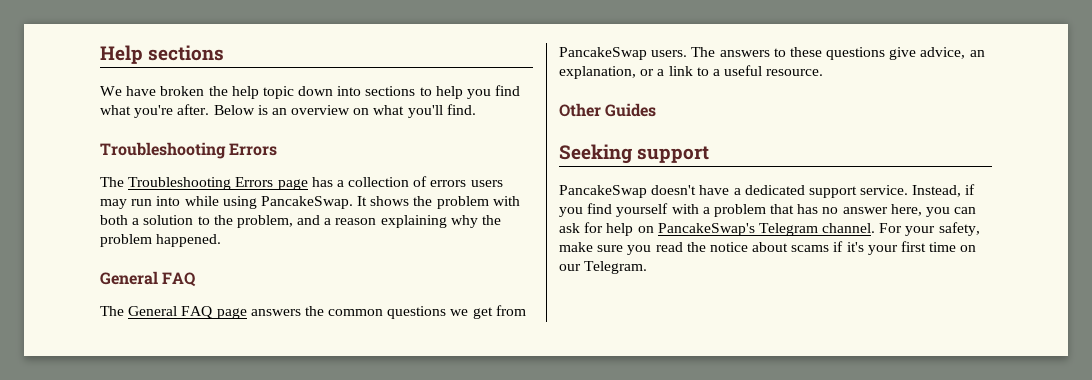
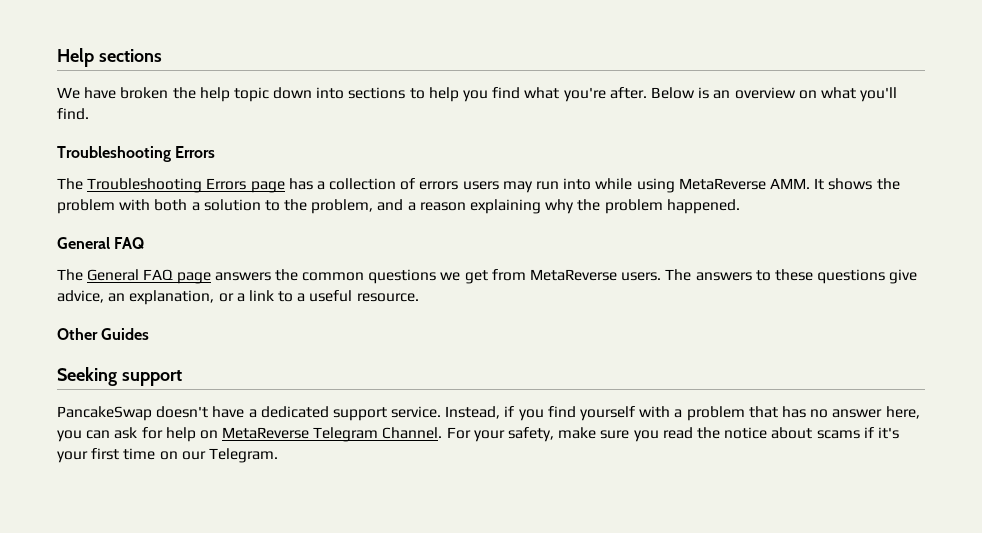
- The Troubleshooting Errors page has a collection of errors users may run into while using PancakeSwap. It shows the problem with both a solution to the problem, and a reason explaining why the problem happened.
+ The Troubleshooting Errors page has a collection of errors users may run into while using MetaReverse AMM. It shows the problem with both a solution to the problem, and a reason explaining why the problem happened.
- The General FAQ page answers the common questions we get from PancakeSwap users.
+ The General FAQ page answers the common questions we get from MetaReverse users.
- Instead, if you find yourself with a problem that has no answer here, you can ask for help on PancakeSwap's Telegram channel.
+ Instead, if you find yourself with a problem that has no answer here, you can ask for help on MetaReverse Telegram Channel.

